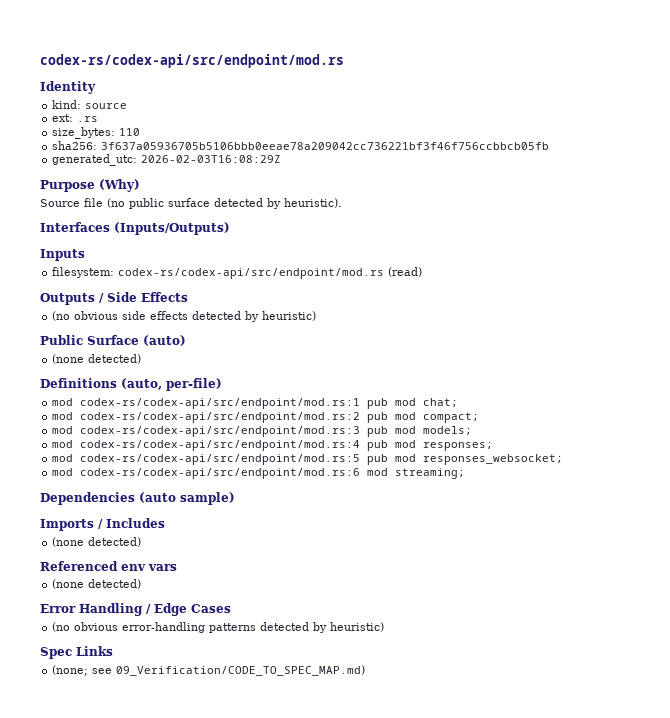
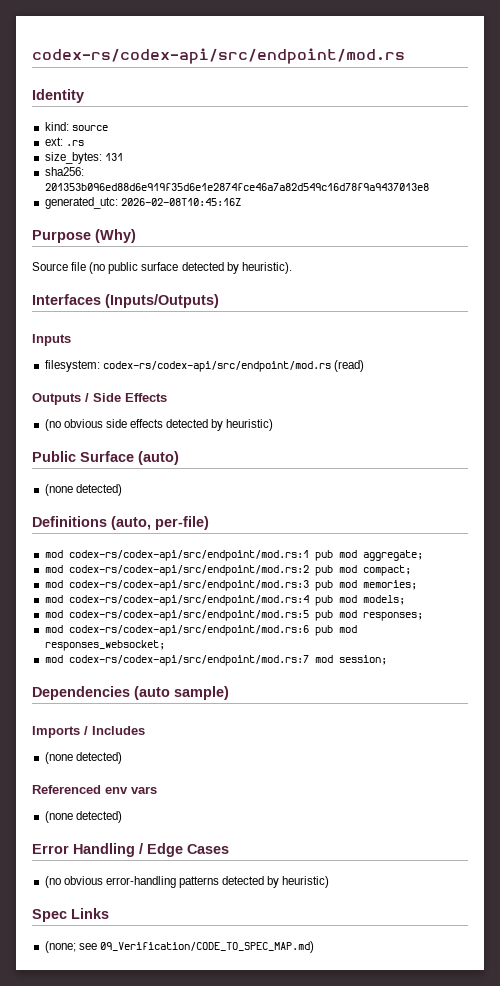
- size_bytes: 110
+ size_bytes: 131
- sha256: 3f637a05936705b5106bbb0eeae78a209042cc736221bf3f46f756ccbbcb05fb
+ sha256: 201353b096ed88d6e919f35d6e1e2874fce46a7a82d549c16d78f9a9437013e8
- generated_utc: 2026-02-03T16:08:29Z
+ generated_utc: 2026-02-08T10:45:16Z
- mod codex-rs/codex-api/src/endpoint/mod.rs:1 pub mod chat;
+ mod codex-rs/codex-api/src/endpoint/mod.rs:1 pub mod aggregate;
- mod codex-rs/codex-api/src/endpoint/mod.rs:3 pub mod models;
+ mod codex-rs/codex-api/src/endpoint/mod.rs:3 pub mod memories;
- mod codex-rs/codex-api/src/endpoint/mod.rs:4 pub mod responses;
+ mod codex-rs/codex-api/src/endpoint/mod.rs:4 pub mod models;
- mod codex-rs/codex-api/src/endpoint/mod.rs:5 pub mod responses_websocket;
+ mod codex-rs/codex-api/src/endpoint/mod.rs:5 pub mod responses;
+ mod codex-rs/codex-api/src/endpoint/mod.rs:6 pub mod responses_websocket;
- mod codex-rs/codex-api/src/endpoint/mod.rs:6 mod streaming;
+ mod codex-rs/codex-api/src/endpoint/mod.rs:7 mod session;

